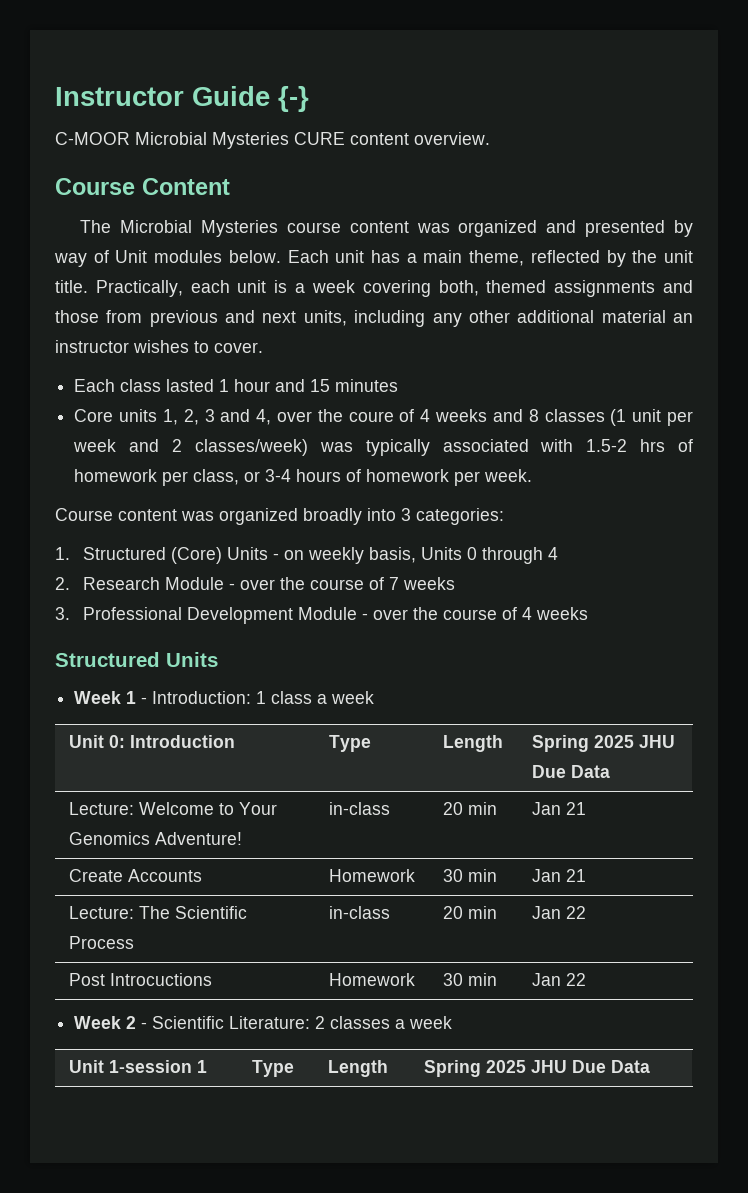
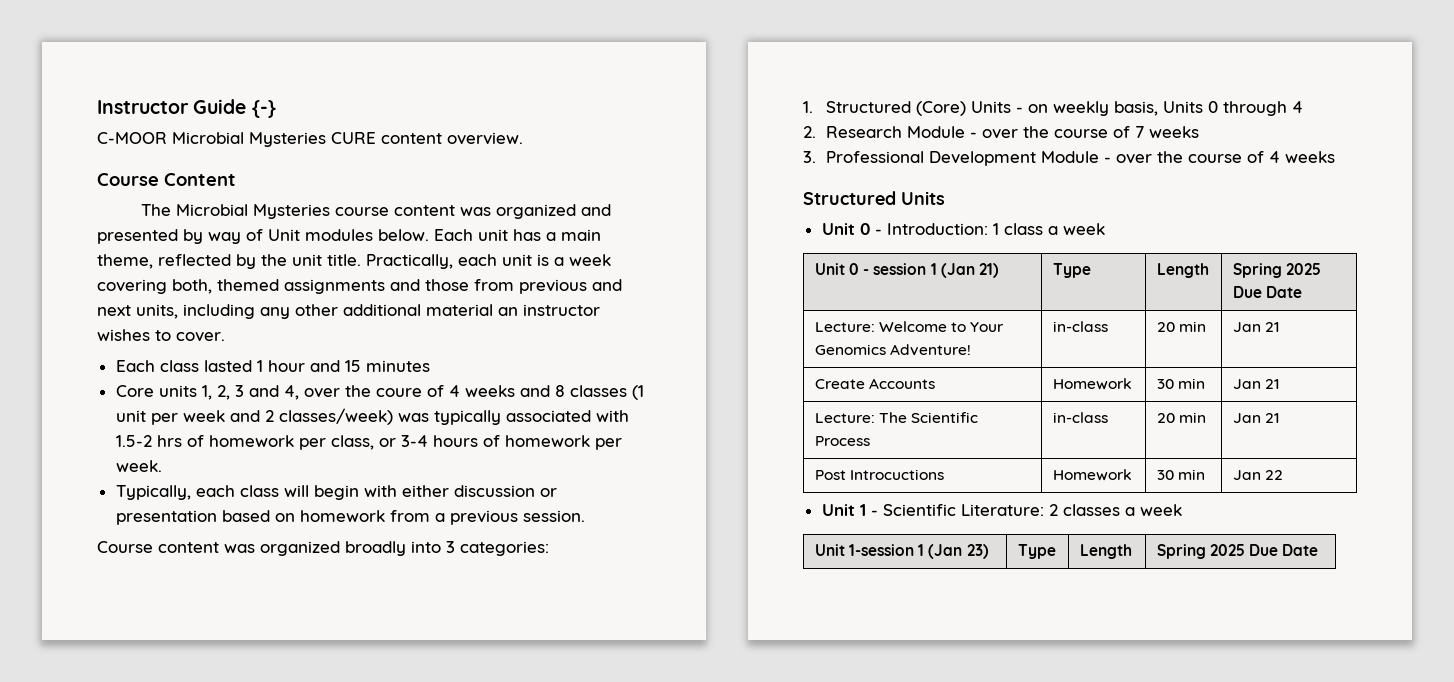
+ Typically, each class will begin with either discussion or presentation based on homework from a previous session.
- Week 1 - Introduction: 1 class a week
+ Unit 0 - Introduction: 1 class a week
- Unit 0: Introduction | Type | Length | Spring 2025 JHU Due Data
+ Unit 0 - session 1 (Jan 21) | Type | Length | Spring 2025 Due Date
- Lecture: The Scientific Process | in-class | 20 min | Jan 22
+ Lecture: The Scientific Process | in-class | 20 min | Jan 21
- Week 2 - Scientific Literature: 2 classes a week
+ Unit 1 - Scientific Literature: 2 classes a week
- Unit 1-session 1 | Type | Length | Spring 2025 JHU Due Data
+ Unit 1-session 1 (Jan 23) | Type | Length | Spring 2025 Due Date

